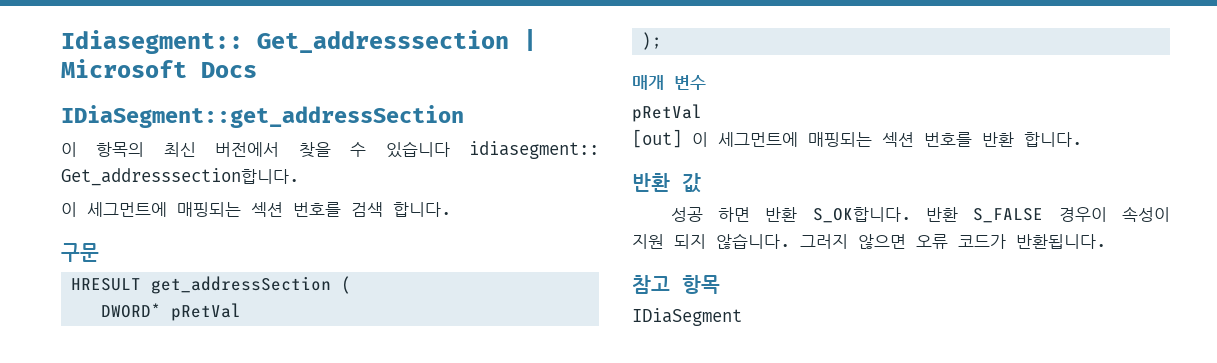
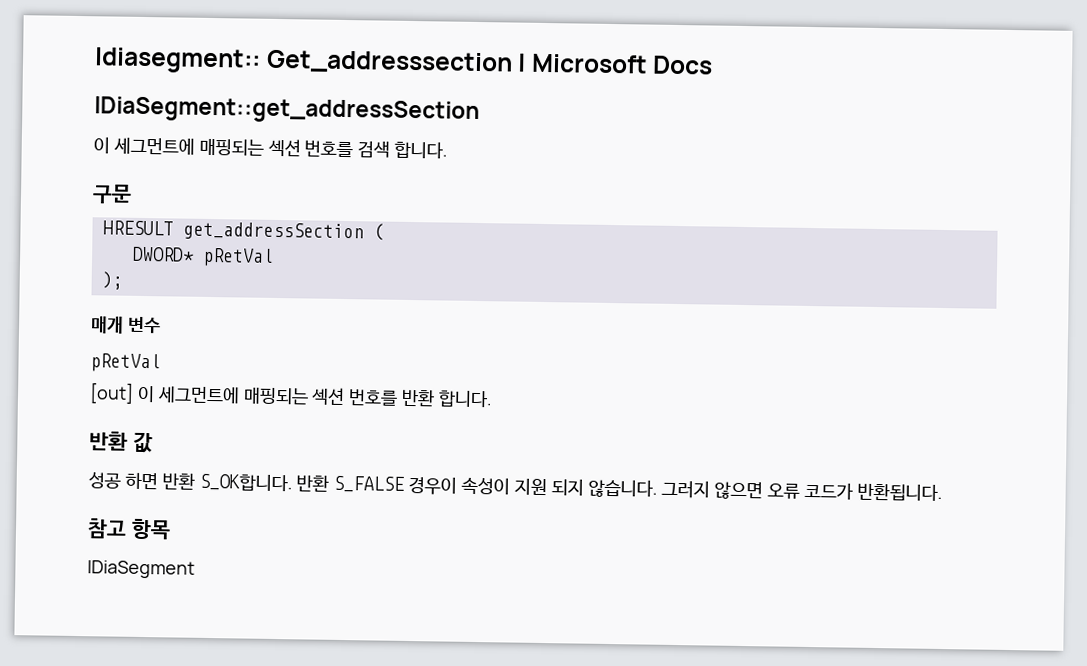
- 이 항목의 최신 버전에서 찾을 수 있습니다 idiasegment:: Get_addresssection합니다.

